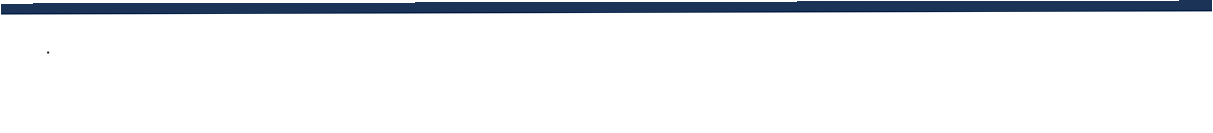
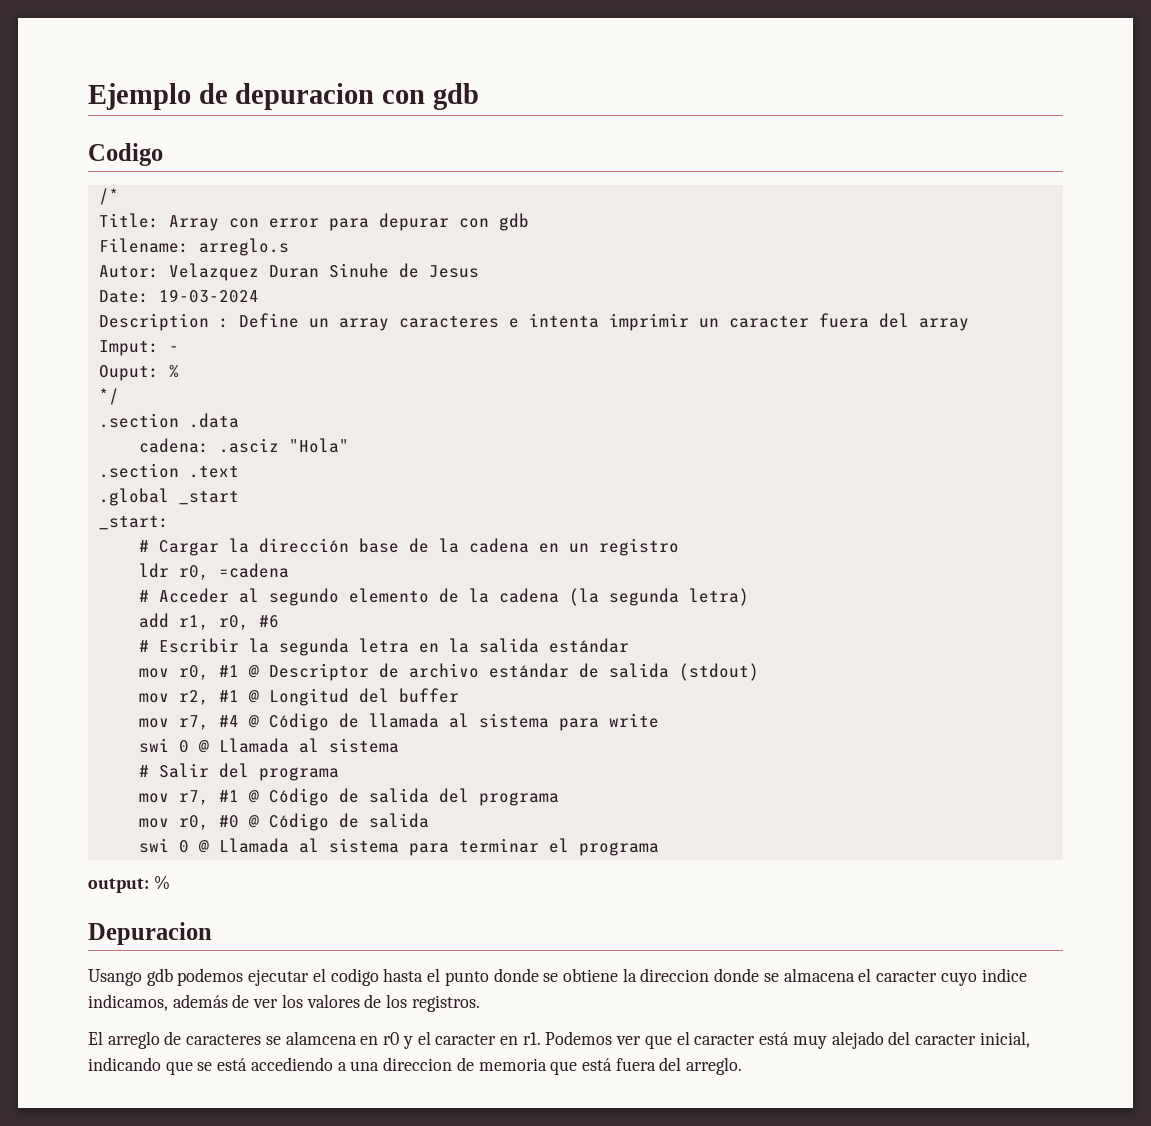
- .
+ Ejemplo de depuracion con gdb
+ Codigo
+ /*
+ Title: Array con error para depurar con gdb
+ Filename: arreglo.s
+ Autor: Velazquez Duran Sinuhe de Jesus
+ Date: 19-03-2024
+ Description : Define un array caracteres e intenta imprimir un caracter fuera del array
+ Imput: -
+ Ouput: %
+ */
+ .section .data
+ cadena: .asciz "Hola"
+ .section .text
+ .global _start
+ _start:
+ # Cargar la dirección base de la cadena en un registro
+ ldr r0, =cadena
+ # Acceder al segundo elemento de la cadena (la segunda letra)
+ add r1, r0, #6
+ # Escribir la segunda letra en la salida estándar
+ mov r0, #1 @ Descriptor de archivo estándar de salida (stdout)
+ mov r2, #1 @ Longitud del buffer
+ mov r7, #4 @ Código de llamada al sistema para write
+ swi 0 @ Llamada al sistema
+ # Salir del programa
+ mov r7, #1 @ Código de salida del programa
+ mov r0, #0 @ Código de salida
+ swi 0 @ Llamada al sistema para terminar el programa
+ output: %
+ Depuracion
+ Usango gdb podemos ejecutar el codigo hasta el punto donde se obtiene la direccion donde se almacena el caracter cuyo indice indicamos, además de ver los valores de los registros.
+ El arreglo de caracteres se alamcena en r0 y el caracter en r1. Podemos ver que el caracter está muy alejado del caracter inicial, indicando que se está accediendo a una direccion de memoria que está fuera del arreglo.

